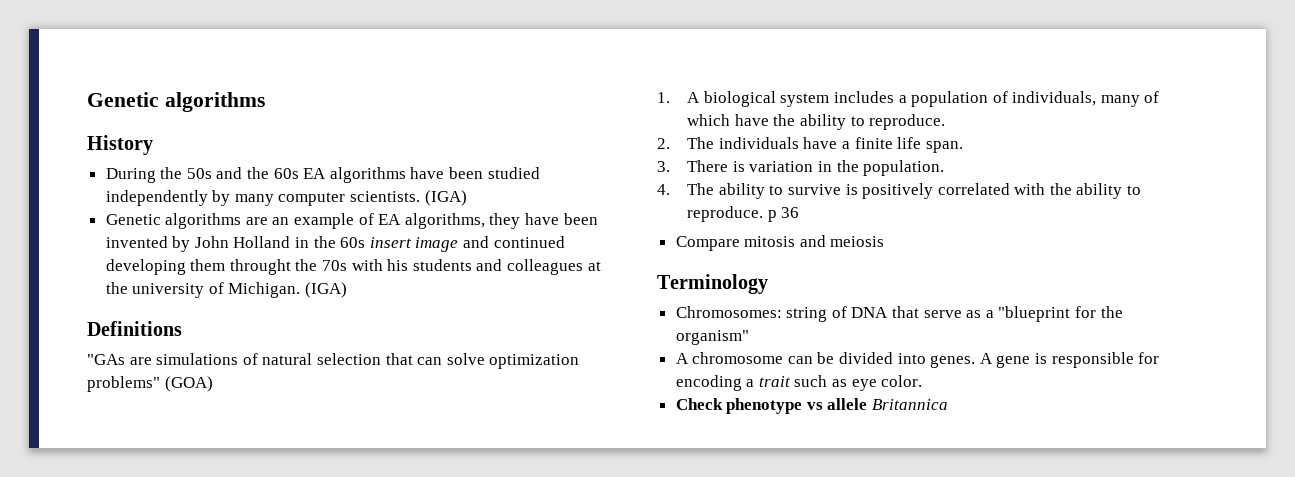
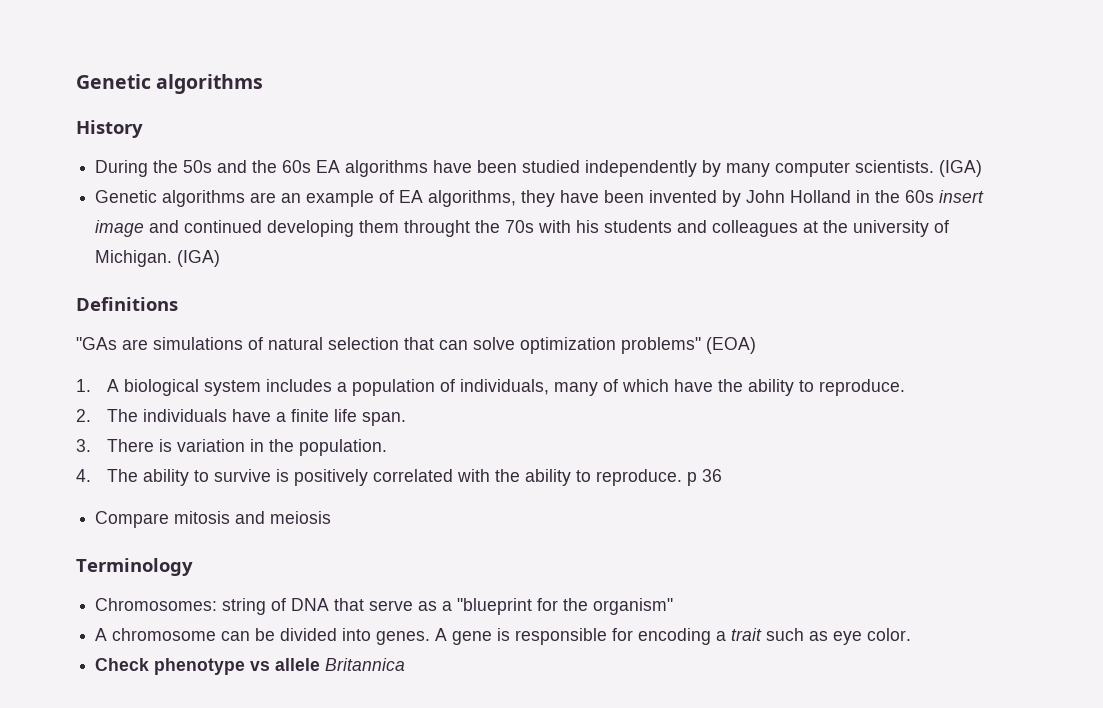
- "GAs are simulations of natural selection that can solve optimization problems" (GOA)
+ "GAs are simulations of natural selection that can solve optimization problems" (EOA)

